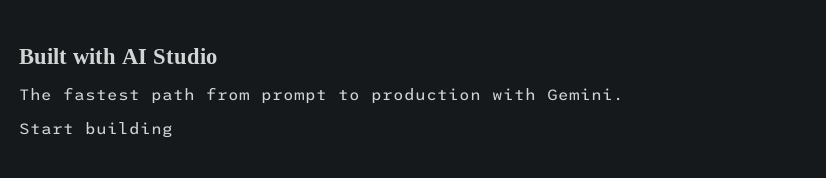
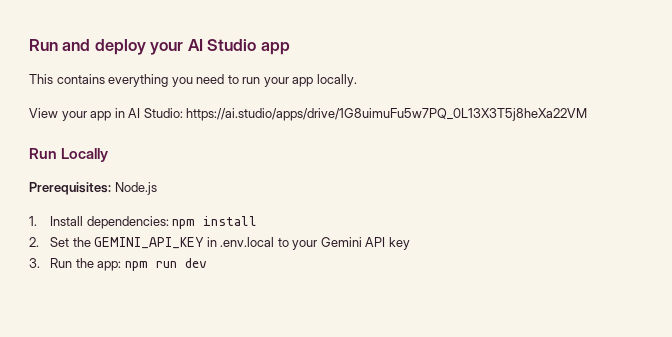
- Built with AI Studio
- The fastest path from prompt to production with Gemini.
- Start building
+ Run and deploy your AI Studio app
+ This contains everything you need to run your app locally.
+ View your app in AI Studio: https://ai.studio/apps/drive/1G8uimuFu5w7PQ_0L13X3T5j8heXa22VM
+ Run Locally
+ Prerequisites: Node.js
+ 1. Install dependencies: npm install
+ 2. Set the GEMINI_API_KEY in .env.local to your Gemini API key
+ 3. Run the app: npm run dev

